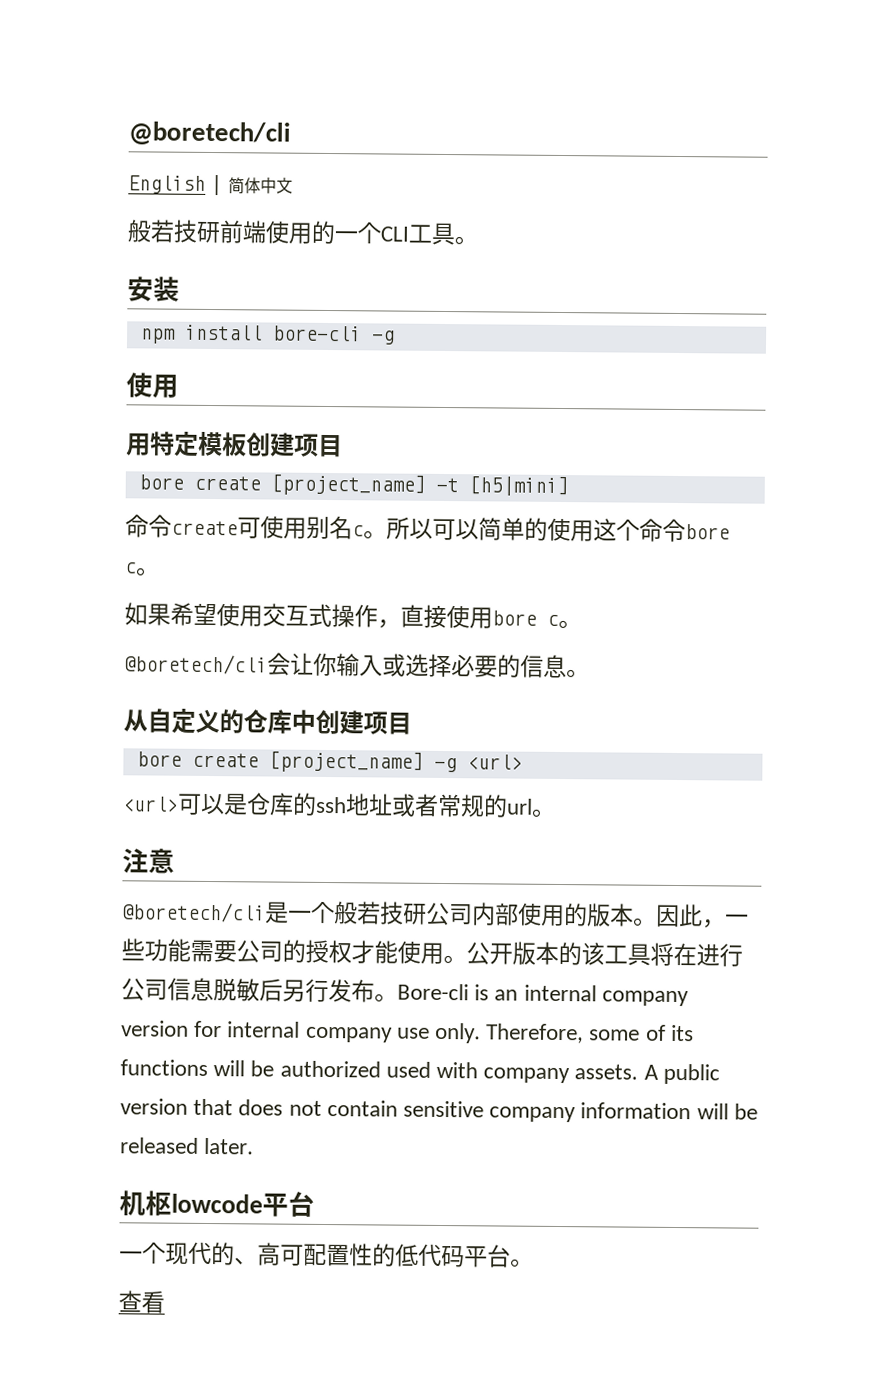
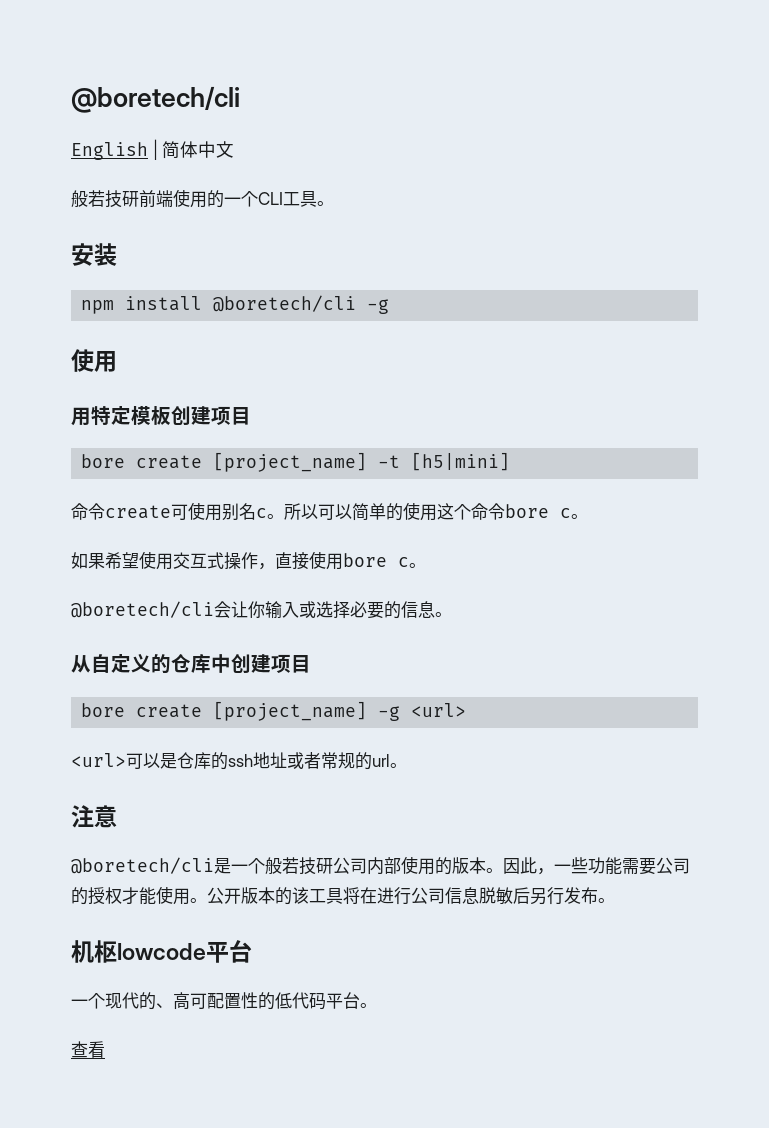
- npm install bore-cli -g
+ npm install @boretech/cli -g
- Bore-cli is an internal company version for internal company use only. Therefore, some of its functions will be authorized used with company assets. A public version that does not contain sensitive company information will be released later.

